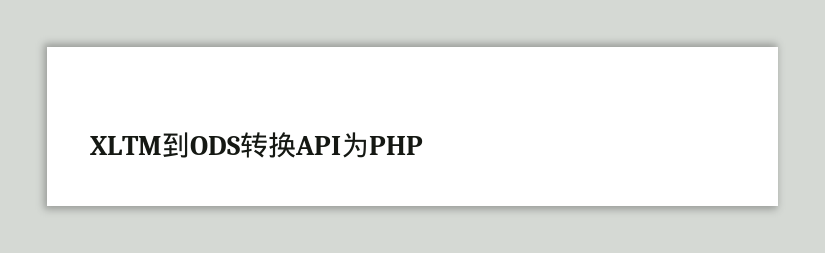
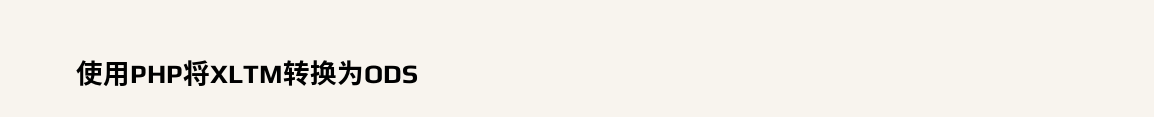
- XLTM到ODS转换API为PHP
+ 使用PHP将XLTM转换为ODS

